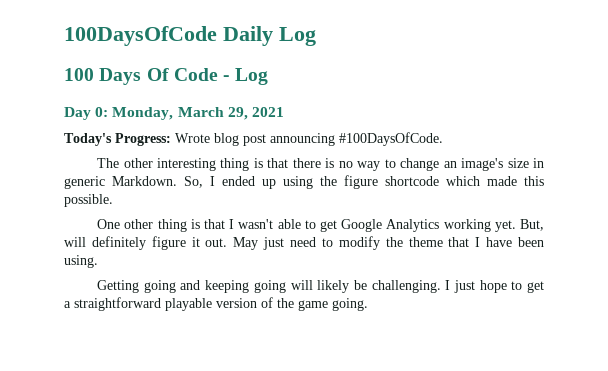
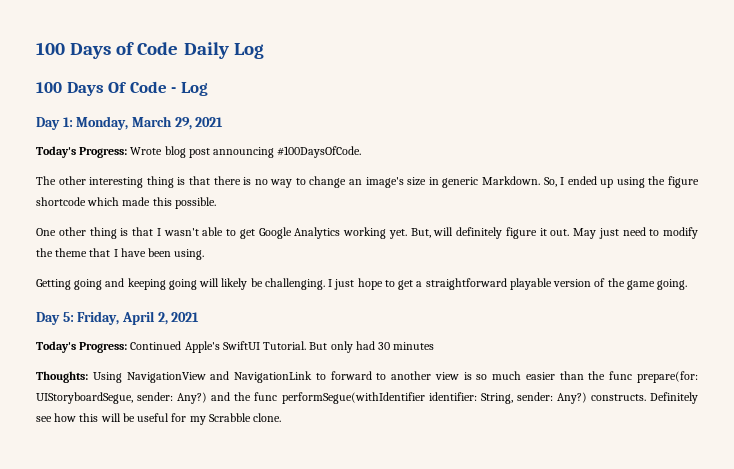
- 100DaysOfCode Daily Log
+ 100 Days of Code Daily Log
- Day 0: Monday, March 29, 2021
+ Day 1: Monday, March 29, 2021
+ Day 5: Friday, April 2, 2021
+ Today's Progress: Continued Apple's SwiftUI Tutorial. But only had 30 minutes
+ Thoughts: Using NavigationView and NavigationLink to forward to another view is so much easier than the func prepare(for: UIStoryboardSegue, sender: Any?) and the func performSegue(withIdentifier identifier: String, sender: Any?) constructs. Definitely see how this will be useful for my Scrabble clone.

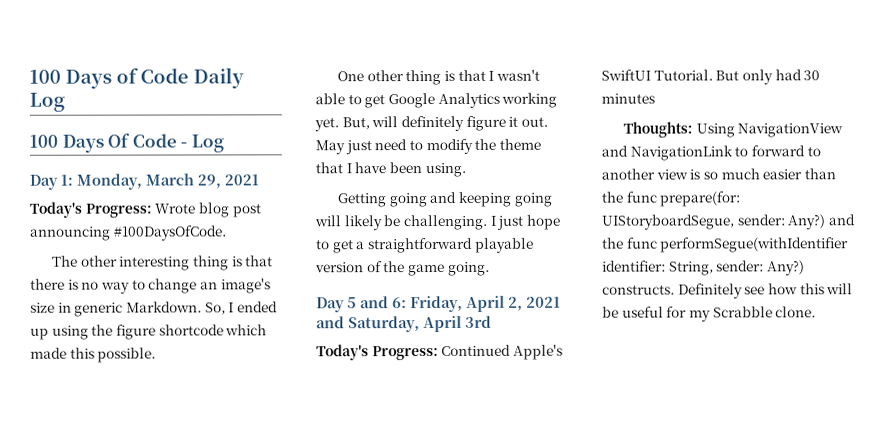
- Day 5: Friday, April 2, 2021
+ Day 5 and 6: Friday, April 2, 2021 and Saturday, April 3rd

